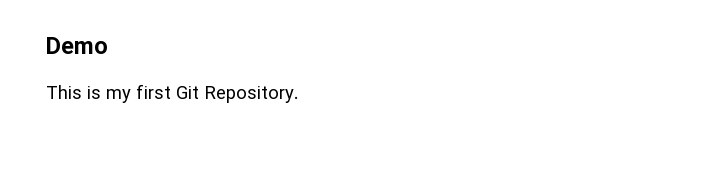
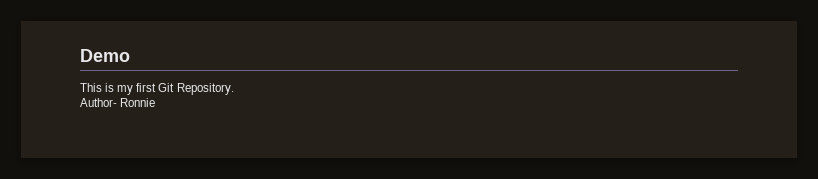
+ Author- Ronnie

